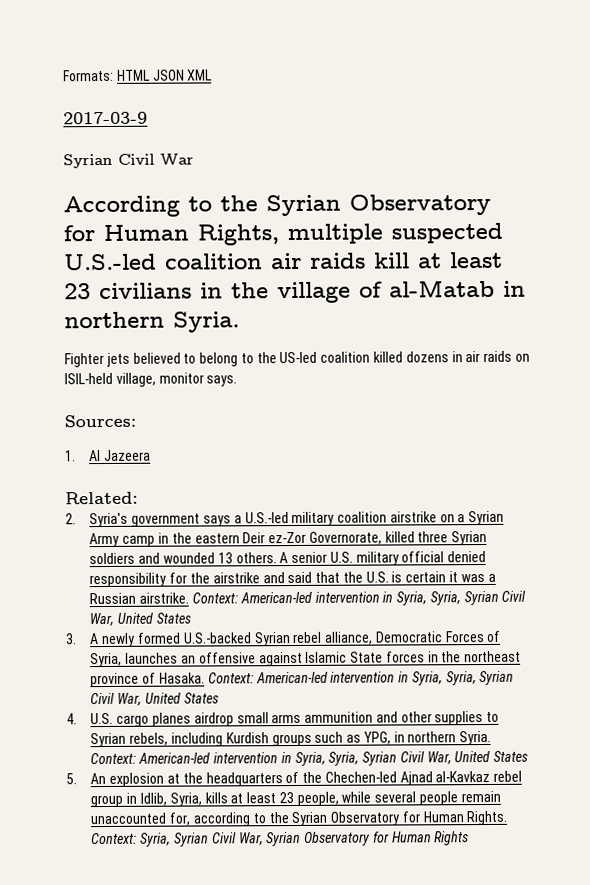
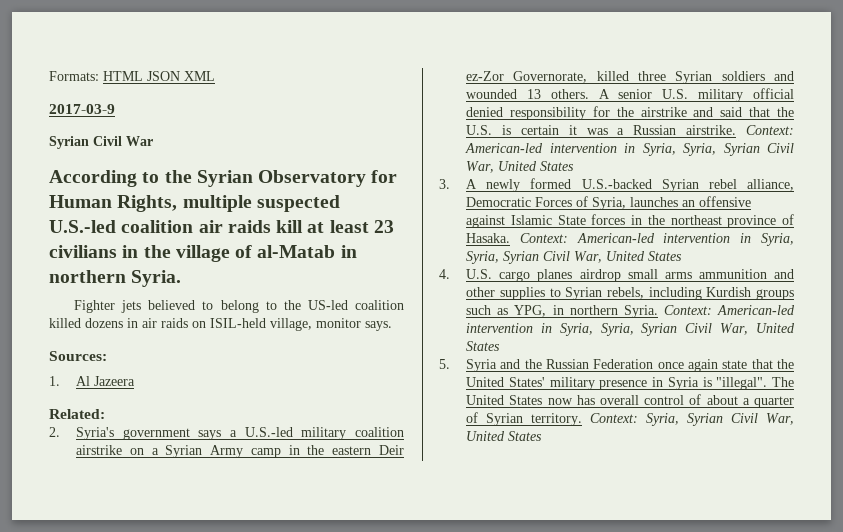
- 5. An explosion at the headquarters of the Chechen-led Ajnad al-Kavkaz rebel group in Idlib, Syria, kills at least 23 people, while several people remain unaccounted for, according to the Syrian Observatory for Human Rights.
+ 5. Syria and the Russian Federation once again state that the United States' military presence in Syria is "illegal". The United States now has overall control of about a quarter of Syrian territory.
- Context: Syria, Syrian Civil War, Syrian Observatory for Human Rights
+ Context: Syria, Syrian Civil War, United States

